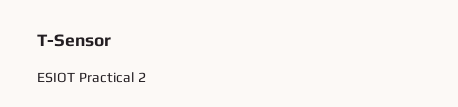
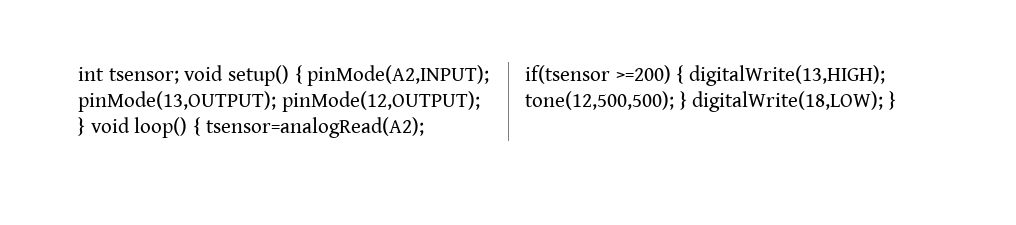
- T-Sensor
- ESIOT Practical 2
+ int tsensor; void setup() { pinMode(A2,INPUT); pinMode(13,OUTPUT); pinMode(12,OUTPUT); } void loop() { tsensor=analogRead(A2); if(tsensor >=200) { digitalWrite(13,HIGH); tone(12,500,500); } digitalWrite(18,LOW); }

